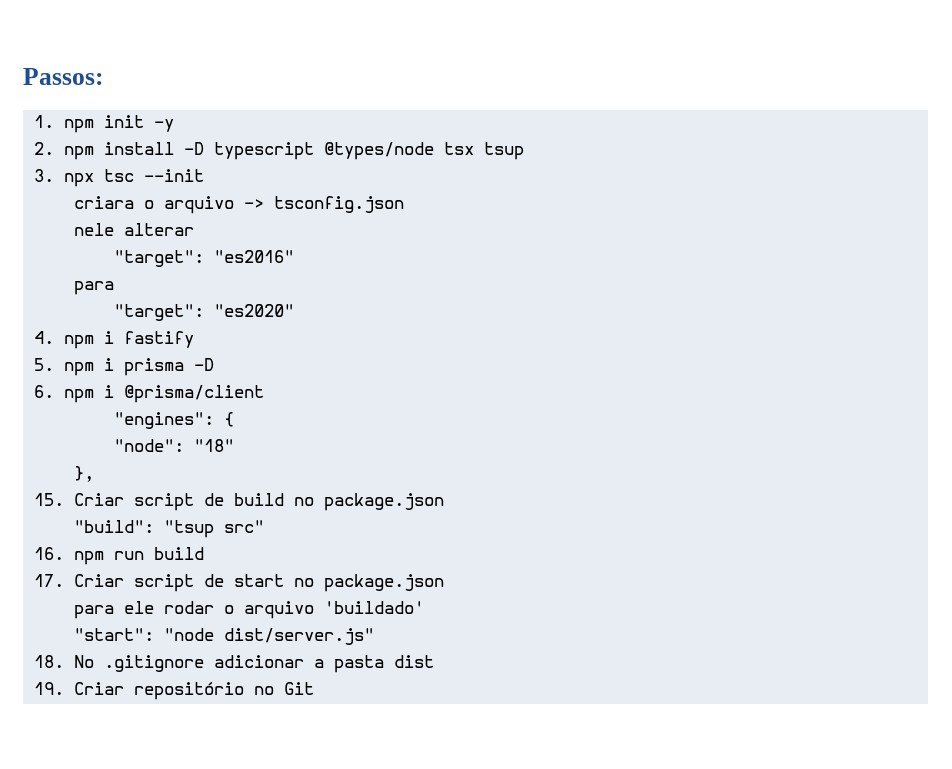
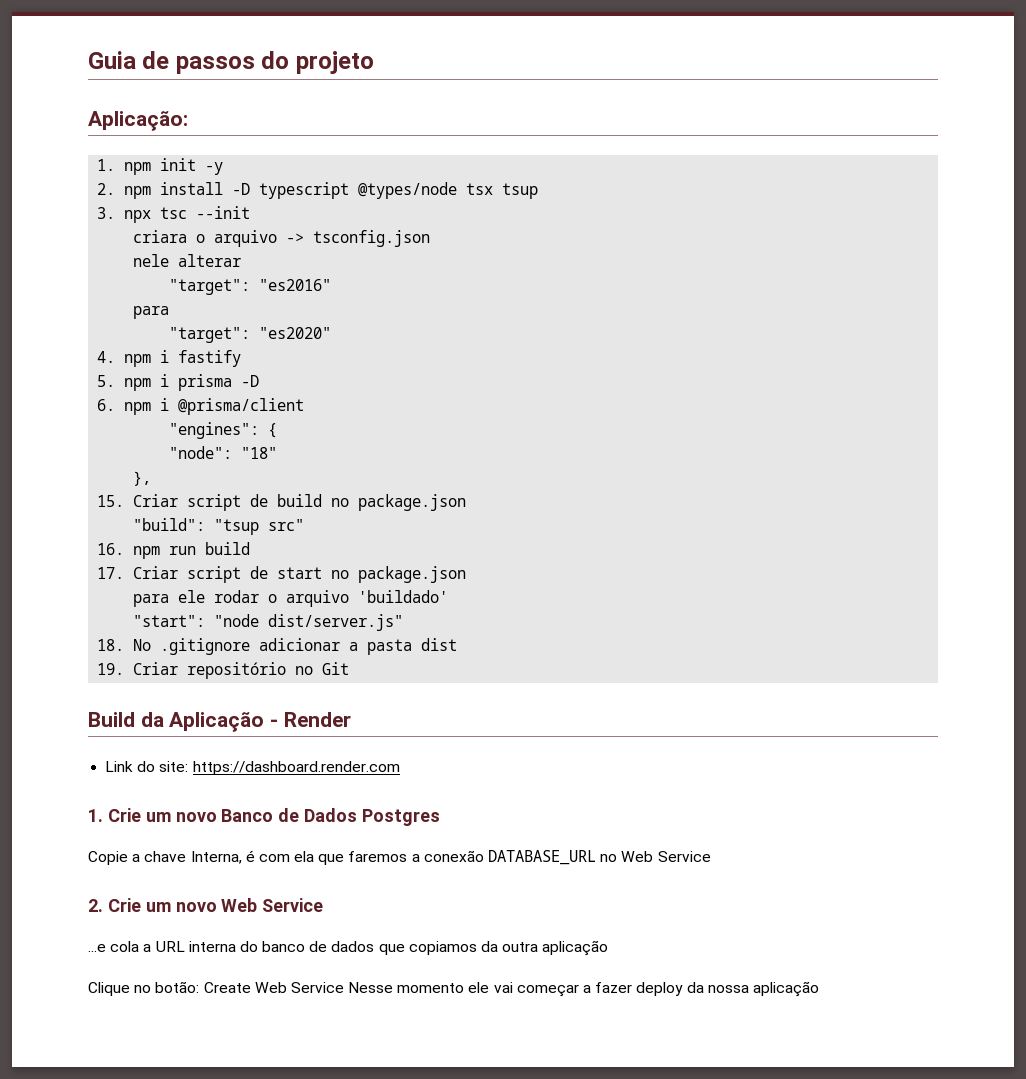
- Passos:
+ Guia de passos do projeto
+ Aplicação:
+ Build da Aplicação - Render
+ Link do site: https://dashboard.render.com
+ 1. Crie um novo Banco de Dados Postgres
+ Copie a chave Interna, é com ela que faremos a conexão DATABASE_URL no Web Service
+ 2. Crie um novo Web Service
+ ...e cola a URL interna do banco de dados que copiamos da outra aplicação
+ Clique no botão: Create Web Service Nesse momento ele vai começar a fazer deploy da nossa aplicação

